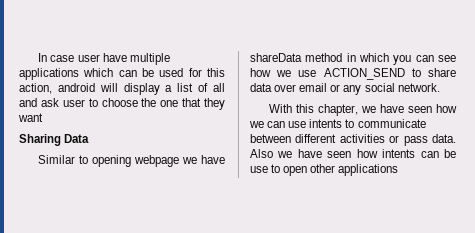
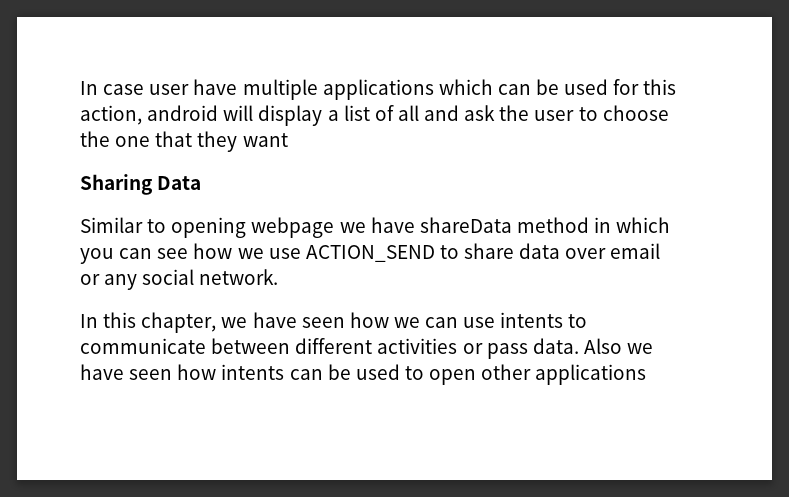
- In case user have multiple applications which can be used for this action, android will display a list of all and ask user to choose the one that they want
+ In case user have multiple applications which can be used for this action, android will display a list of all and ask the user to choose the one that they want
- With this chapter, we have seen how we can use intents to communicate between different activities or pass data.
+ In this chapter, we have seen how we can use intents to communicate between different activities or pass data.
- Also we have seen how intents can be use to open other applications
+ Also we have seen how intents can be used to open other applications

